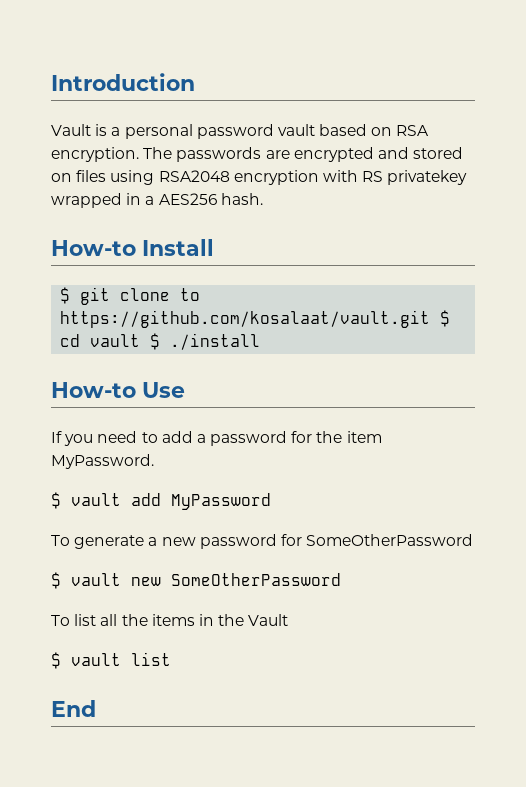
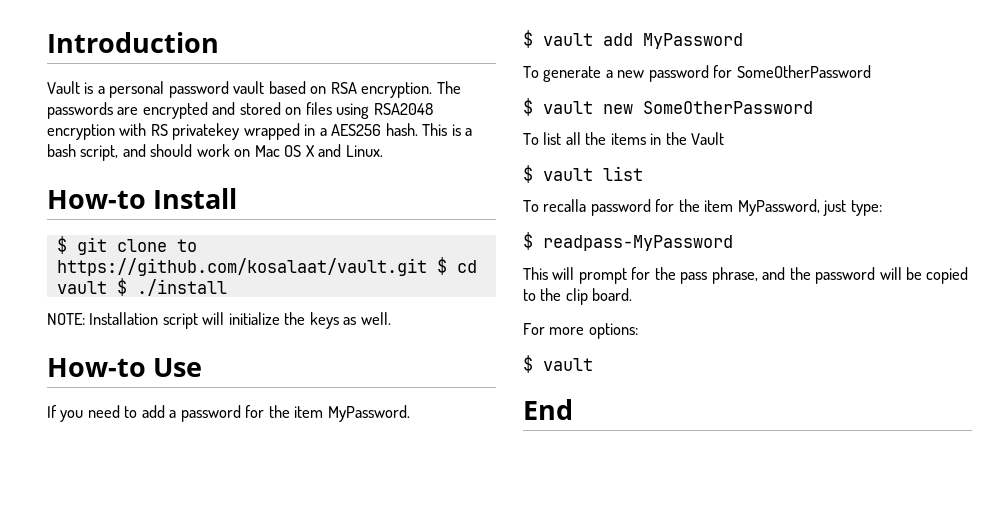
+ This is a bash script, and should work on Mac OS X and Linux.
+ NOTE: Installation script will initialize the keys as well.
+ To recalla password for the item MyPassword, just type:
+ $ readpass-MyPassword
+ This will prompt for the pass phrase, and the password will be copied to the clip board.
+ For more options:
+ $ vault

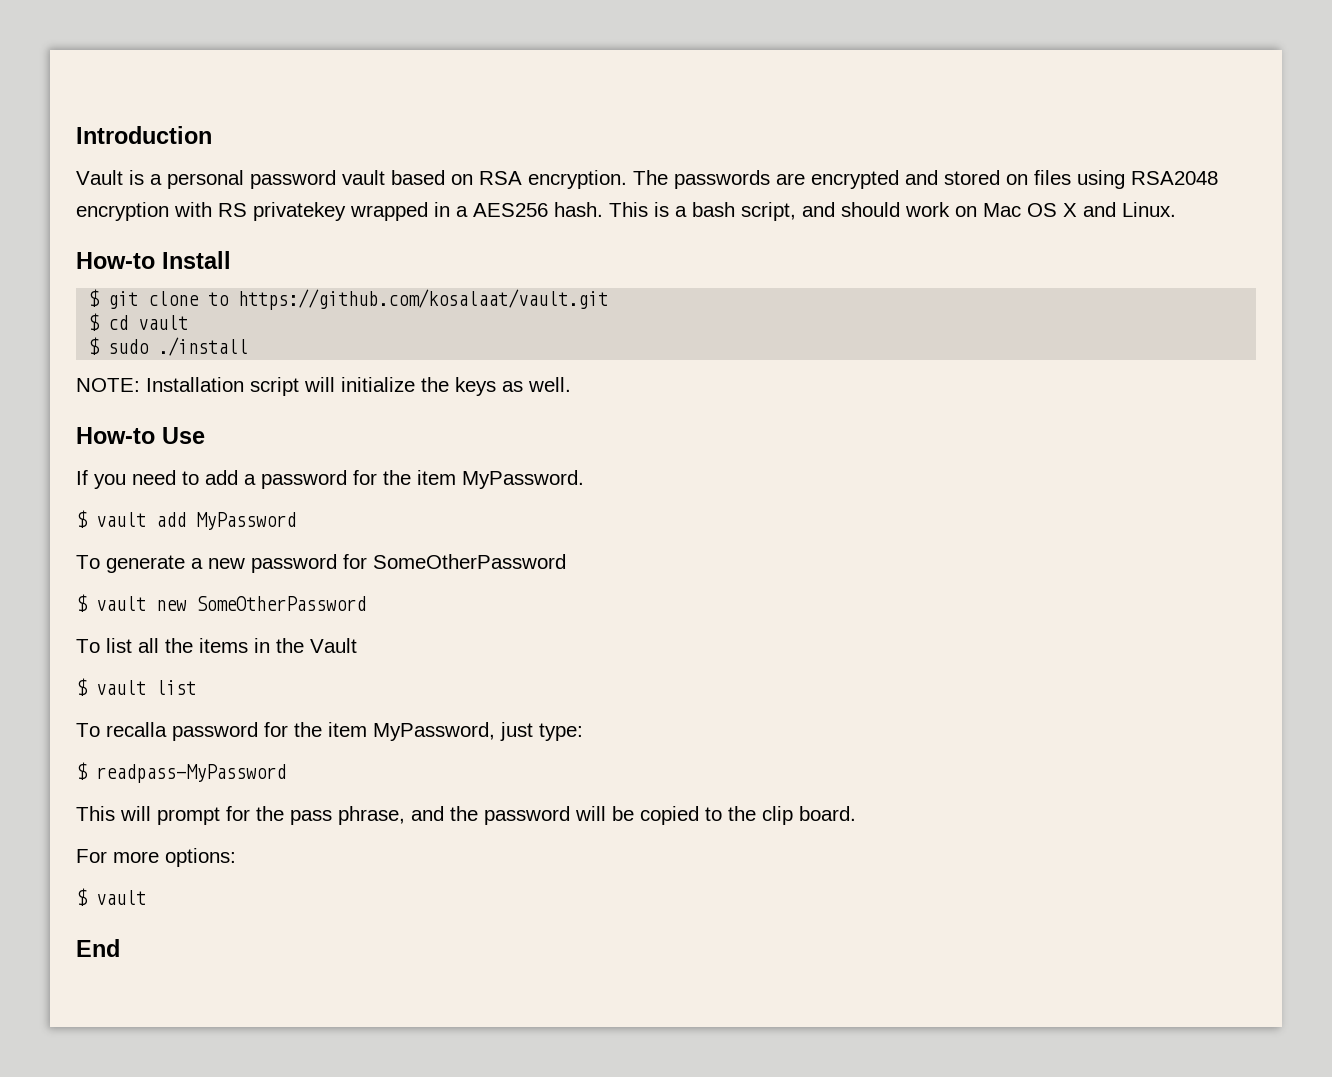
- $ git clone to https://github.com/kosalaat/vault.git $ cd vault $ ./install
+ $ git clone to https://github.com/kosalaat/vault.git
+ $ cd vault
+ $ sudo ./install

